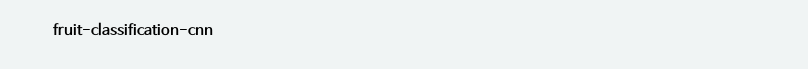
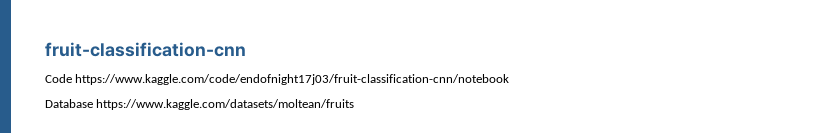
+ Code https://www.kaggle.com/code/endofnight17j03/fruit-classification-cnn/notebook
+ Database https://www.kaggle.com/datasets/moltean/fruits

